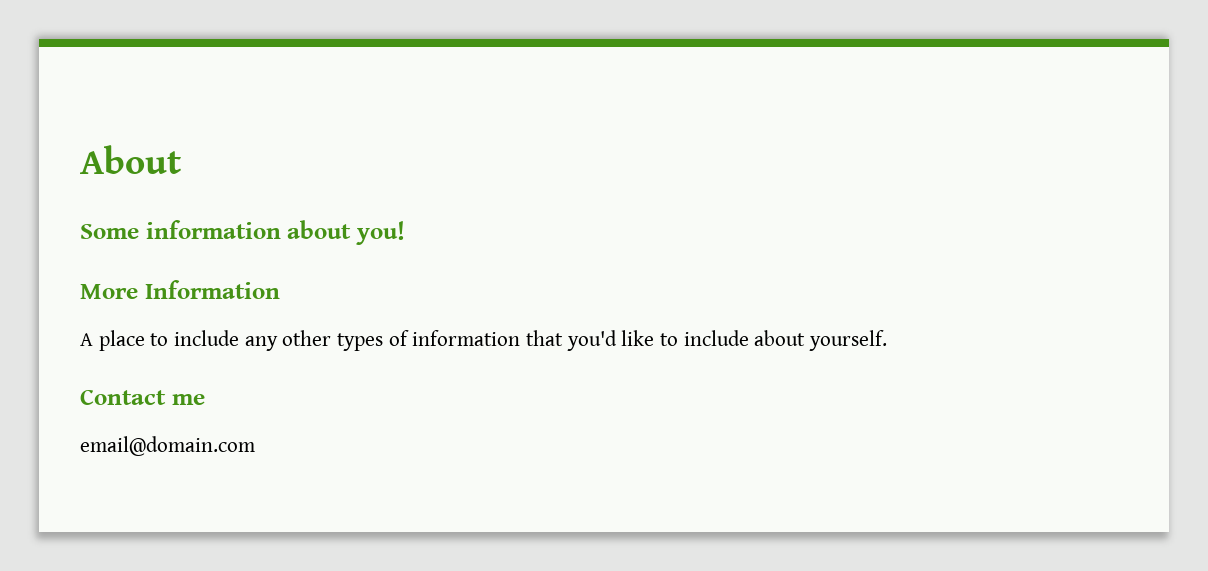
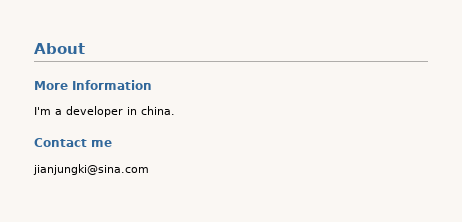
- Some information about you!
  More Information
- A place to include any other types of information that you'd like to include about yourself.
+ I'm a developer in china.
- email@domain.com
+ jianjungki@sina.com

